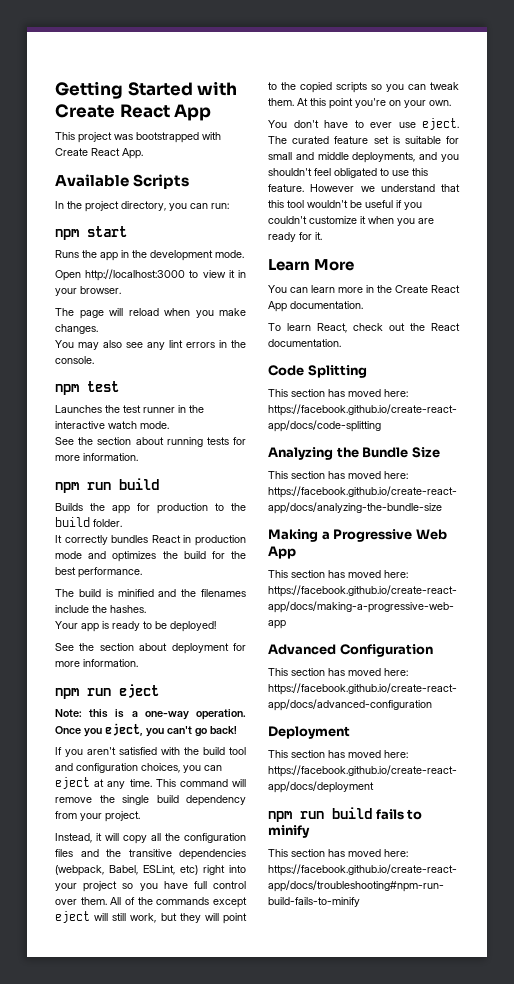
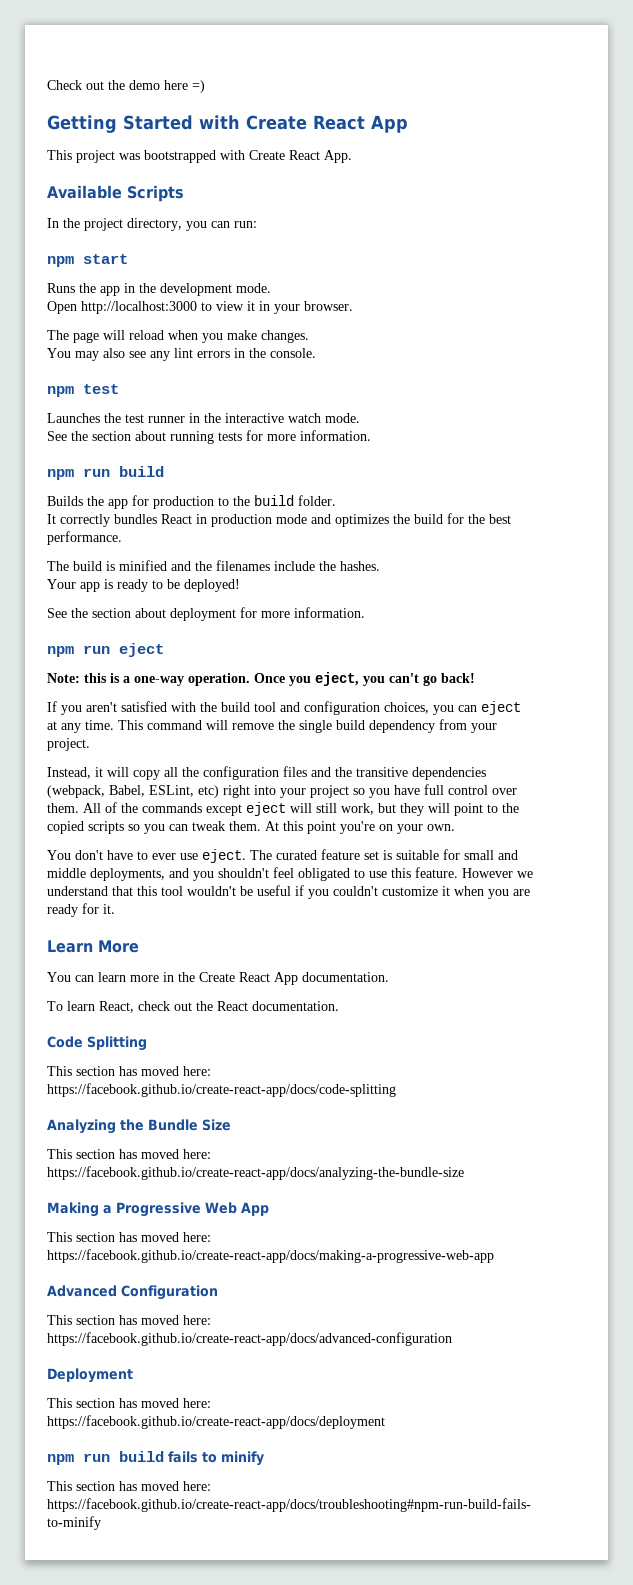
+ Check out the demo here =)

